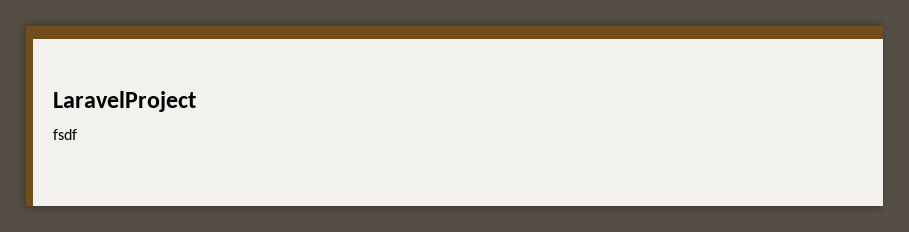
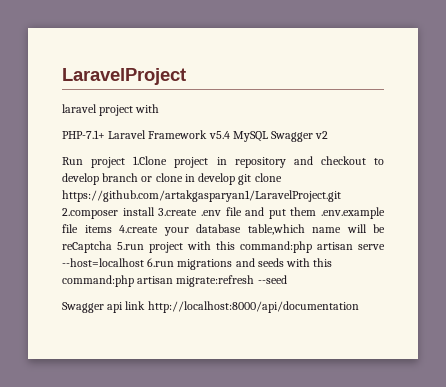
- fsdf
+ laravel project with
+ PHP-7.1+ Laravel Framework v5.4 MySQL Swagger v2
+ Run project 1.Clone project in repository and checkout to develop branch or clone in develop git clone https://github.com/artakgasparyan1/LaravelProject.git 2.composer install 3.create .env file and put them .env.example file items 4.create your database table,which name will be reCaptcha 5.run project with this command:php artisan serve --host=localhost 6.run migrations and seeds with this command:php artisan migrate:refresh --seed
+ Swagger api link http://localhost:8000/api/documentation

